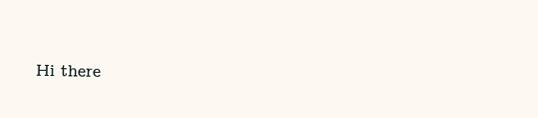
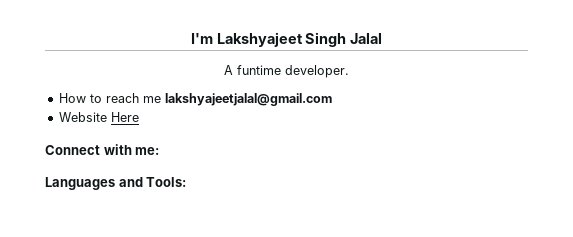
- Hi there
+ I'm Lakshyajeet Singh Jalal
+ A funtime developer.
+ How to reach me lakshyajeetjalal@gmail.com
+ Website Here
+ Connect with me:
+ Languages and Tools:

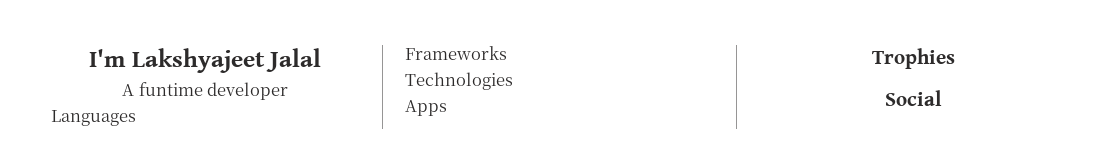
- I'm Lakshyajeet Singh Jalal
+ I'm Lakshyajeet Jalal
- A funtime developer.
- How to reach me lakshyajeetjalal@gmail.com
- Website Here
- Connect with me:
- Languages and Tools:
+ A funtime developer
+ Languages
+ Frameworks
+ Technologies
+ Apps
+ Trophies
+ Social

